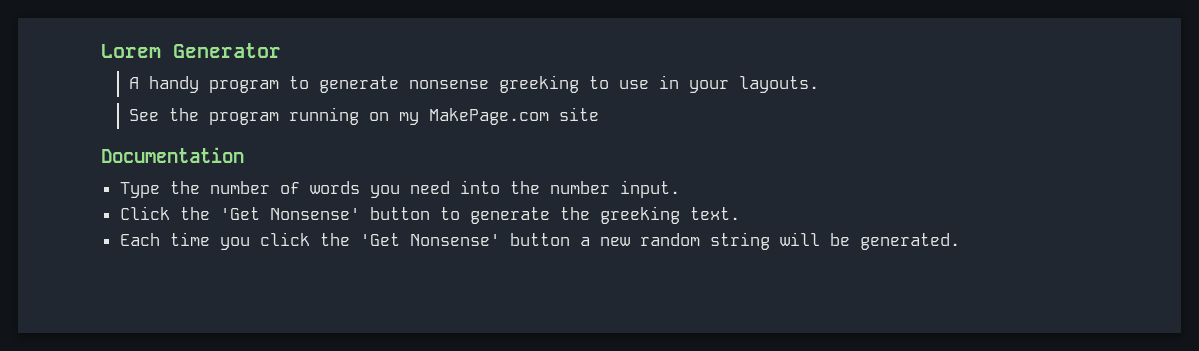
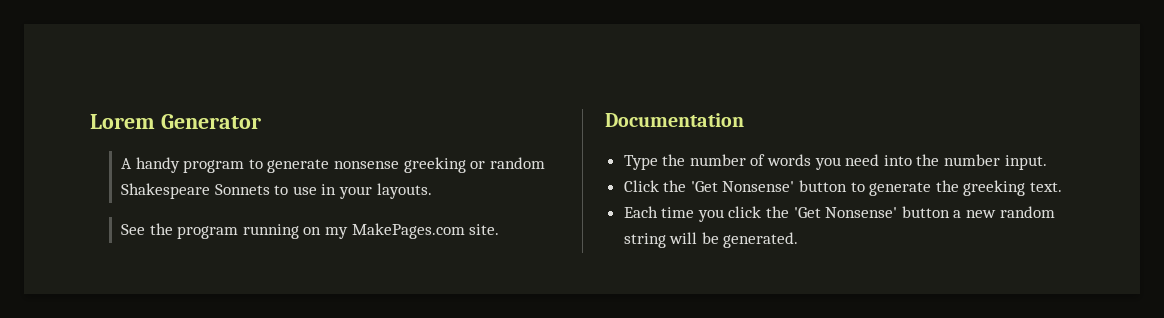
- A handy program to generate nonsense greeking to use in your layouts.
+ A handy program to generate nonsense greeking or random Shakespeare Sonnets to use in your layouts.
- See the program running on my MakePage.com site
+ See the program running on my MakePages.com site.

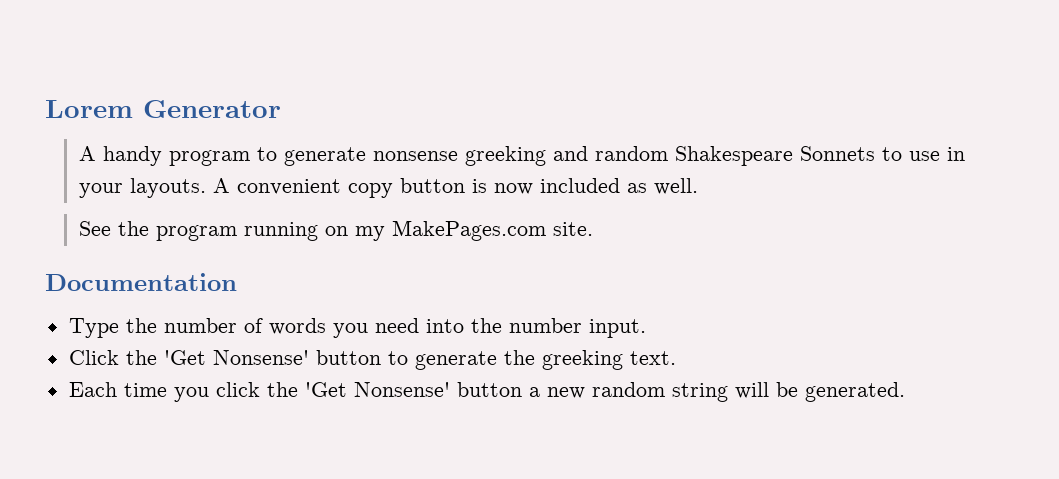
- A handy program to generate nonsense greeking or random Shakespeare Sonnets to use in your layouts.
+ A handy program to generate nonsense greeking and random Shakespeare Sonnets to use in your layouts. A convenient copy button is now included as well.

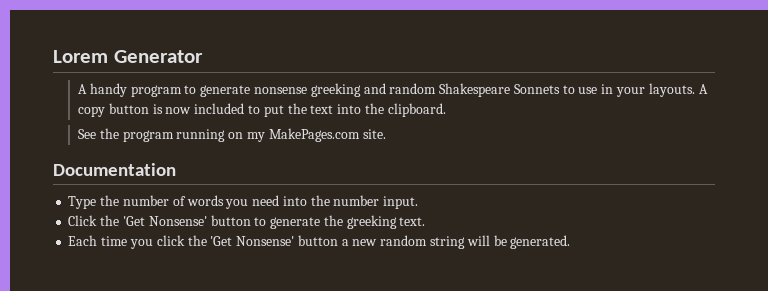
- A convenient copy button is now included as well.
+ A copy button is now included to put the text into the clipboard.

